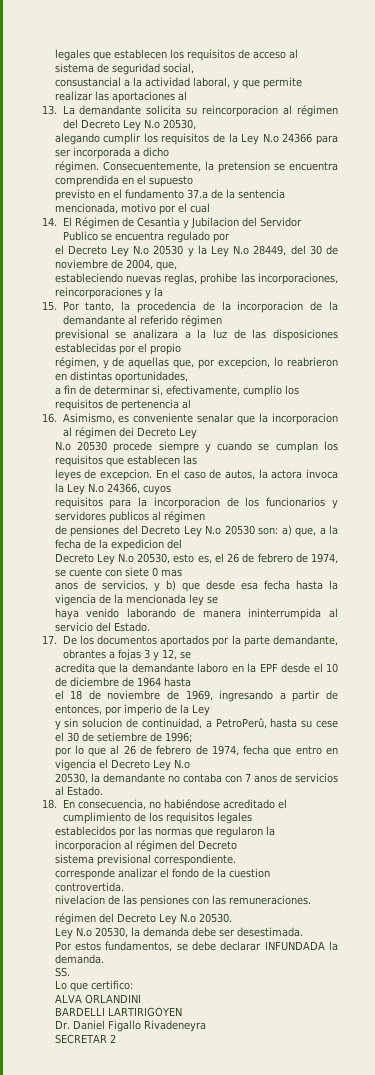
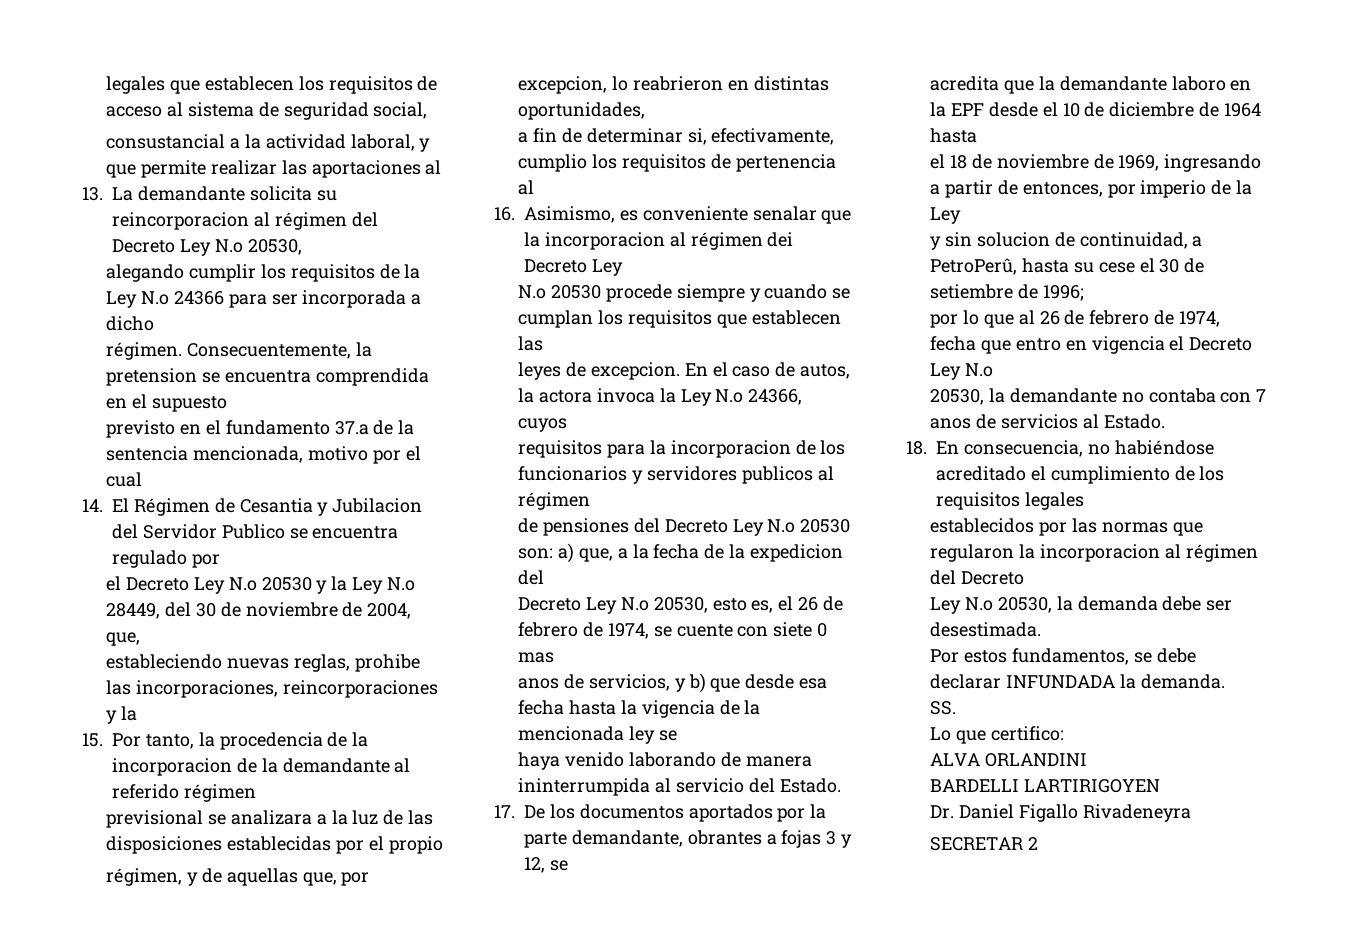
- sistema previsional correspondiente.
- corresponde analizar el fondo de la cuestion controvertida.
- nivelacion de las pensiones con las remuneraciones.
- régimen del Decreto Ley N.o 20530.

